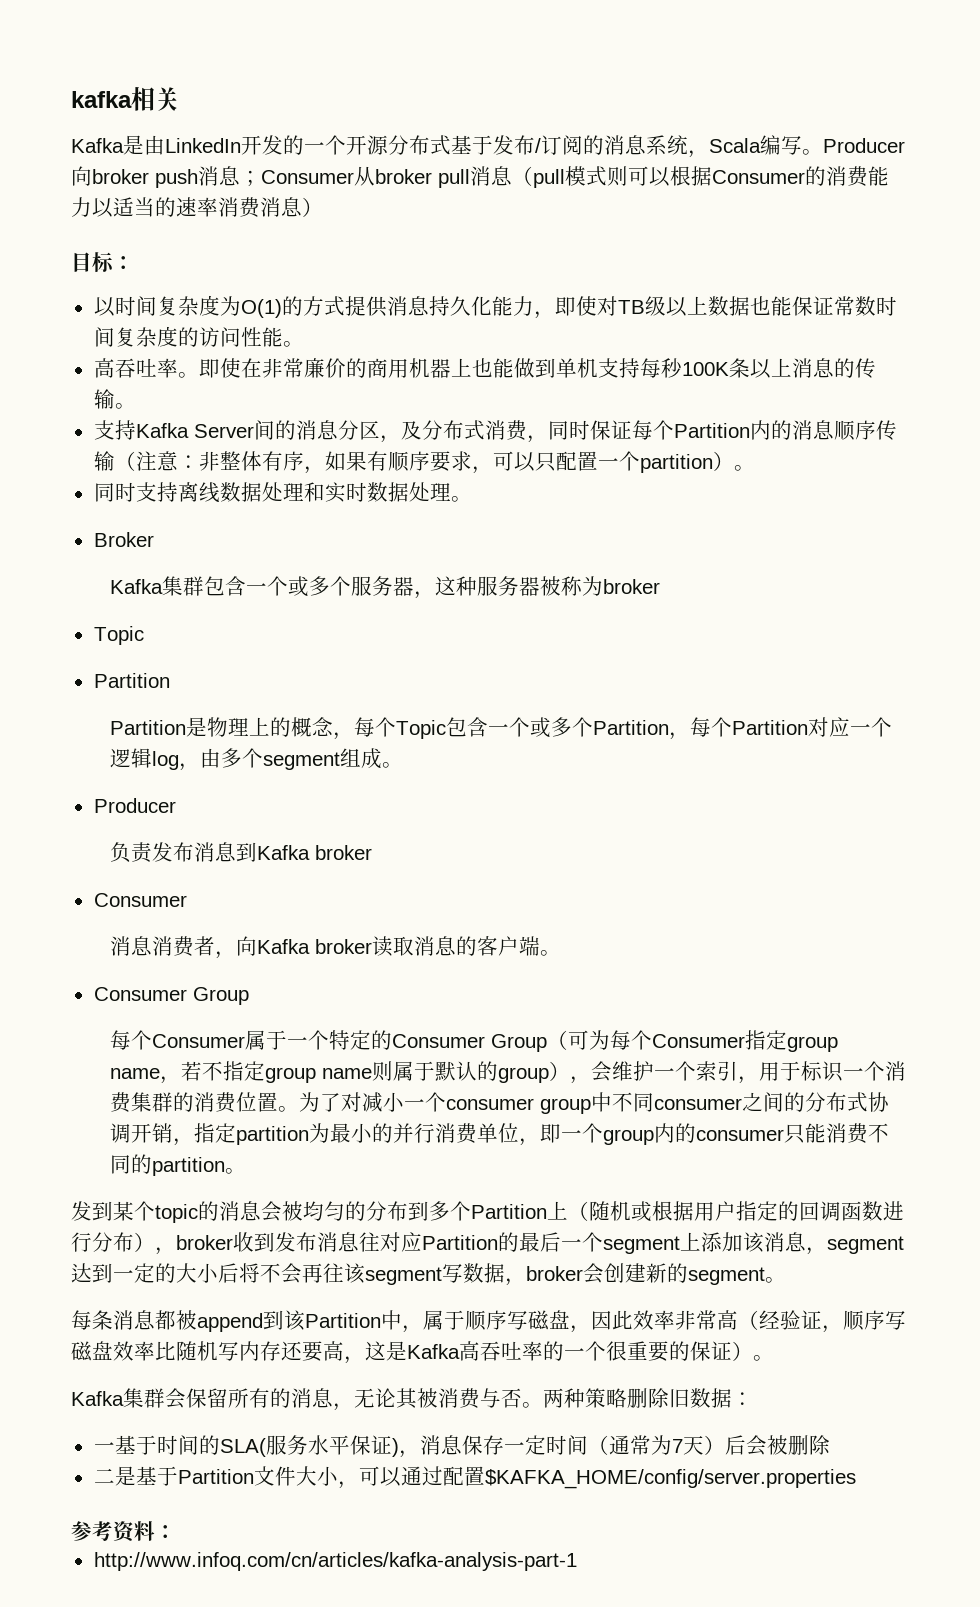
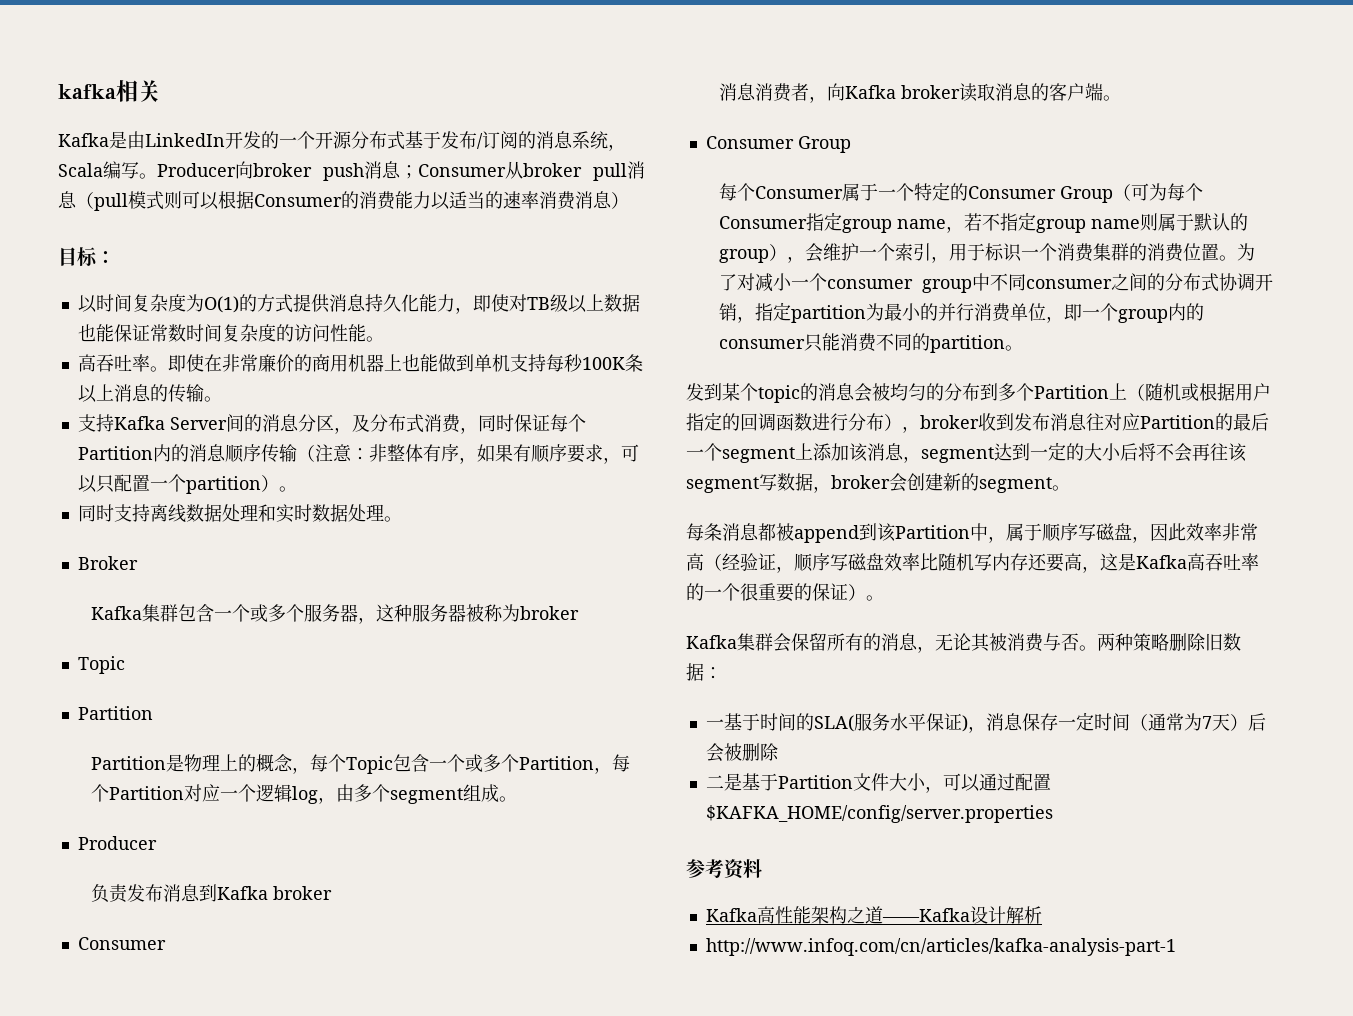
- 参考资料：
+ 参考资料
+ Kafka高性能架构之道——Kafka设计解析

